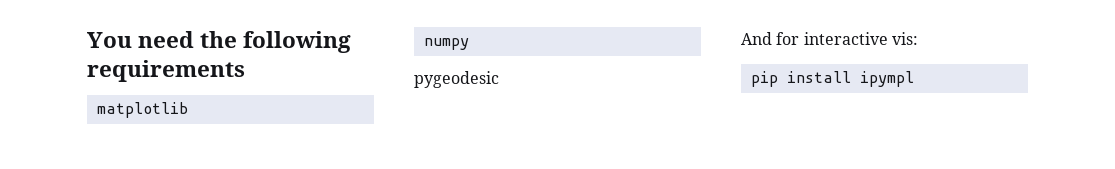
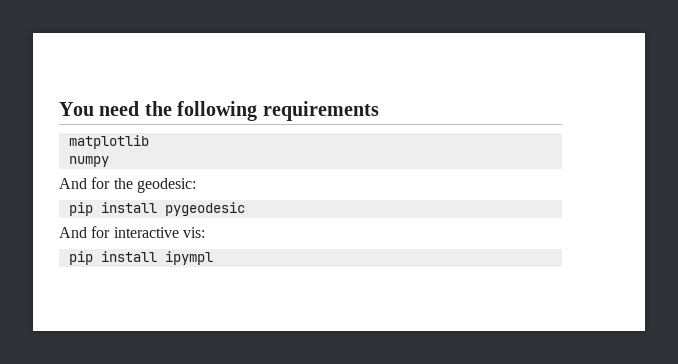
- pygeodesic
+ And for the geodesic:
+ pip install pygeodesic

